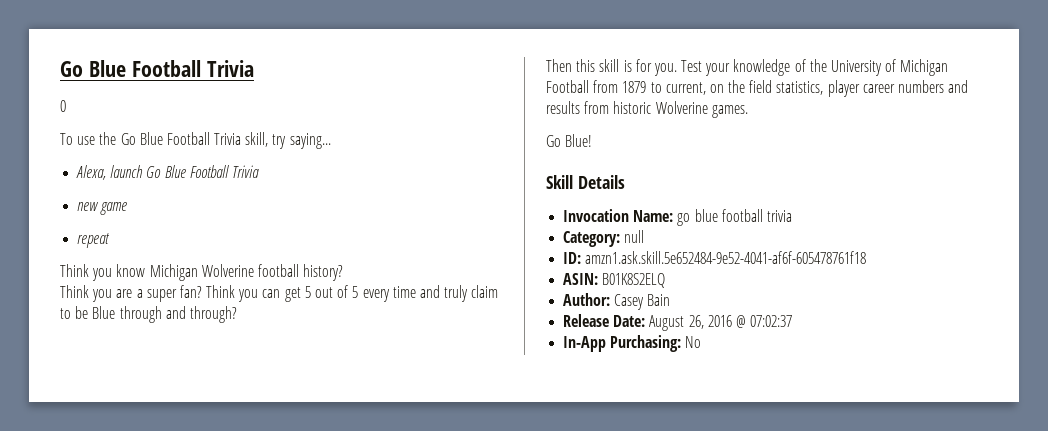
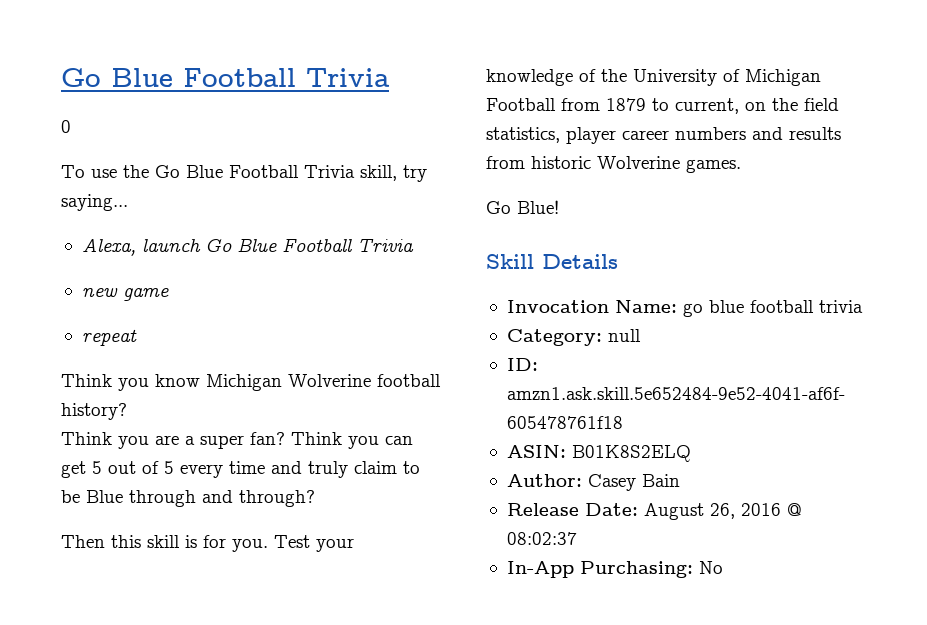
- Release Date: August 26, 2016 @ 07:02:37
+ Release Date: August 26, 2016 @ 08:02:37

